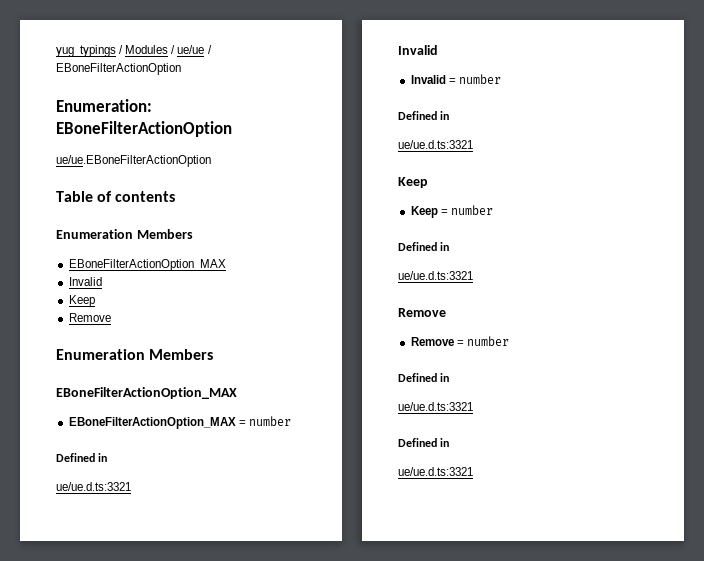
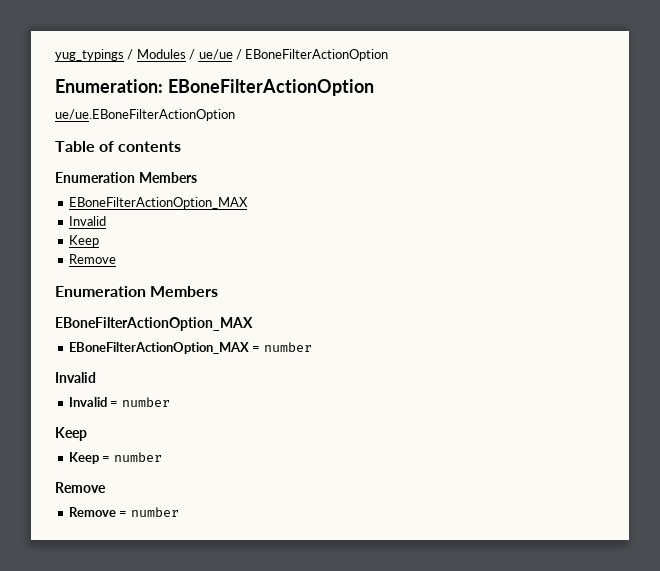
  EBoneFilterActionOption_MAX = number
- Defined in
- ue/ue.d.ts:3321
  Invalid = number
- Defined in
- ue/ue.d.ts:3321
  Keep = number
- Defined in
- ue/ue.d.ts:3321
  Remove = number
- Defined in
- ue/ue.d.ts:3321
- Defined in
- ue/ue.d.ts:3321

